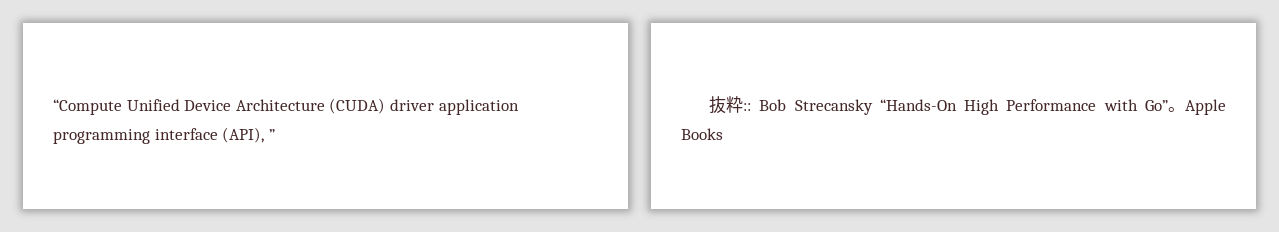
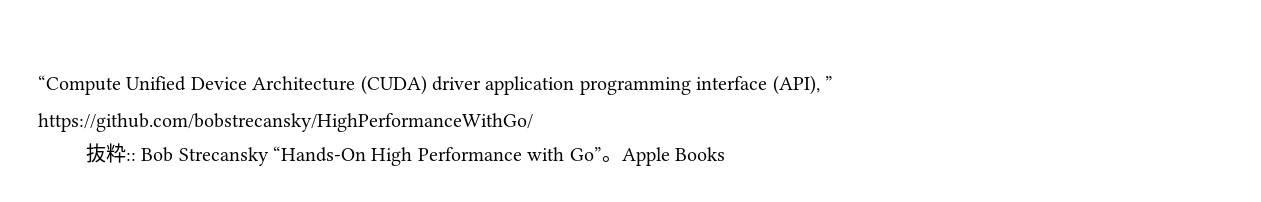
+ https://github.com/bobstrecansky/HighPerformanceWithGo/

